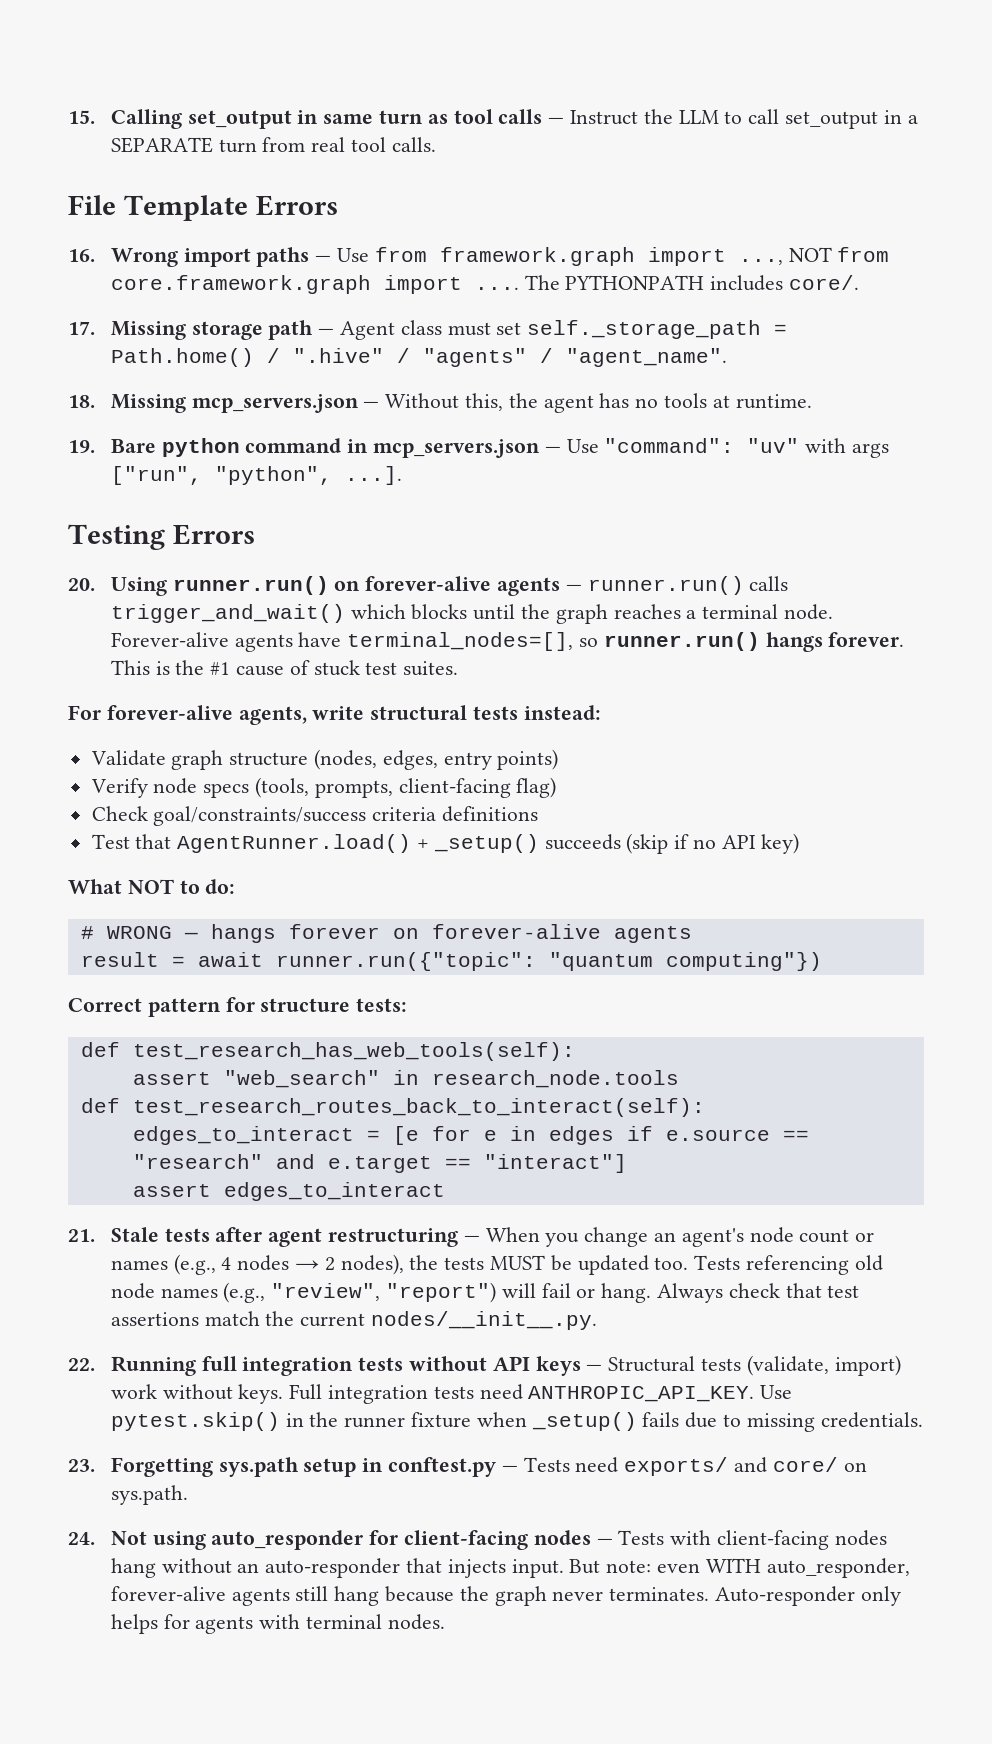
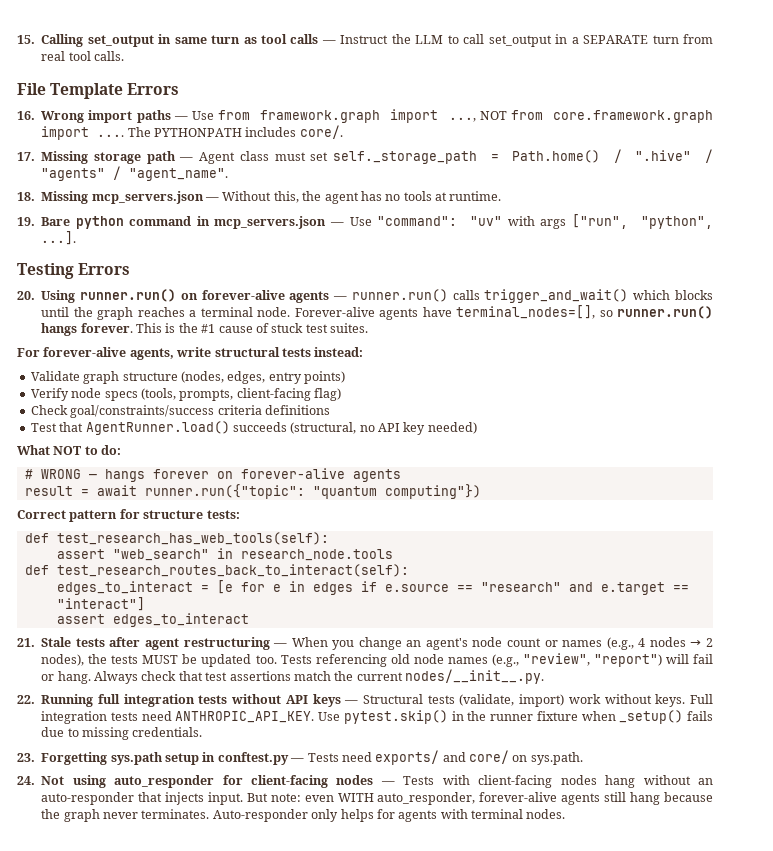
- Test that AgentRunner.load() + _setup() succeeds (skip if no API key)
+ Test that AgentRunner.load() succeeds (structural, no API key needed)

